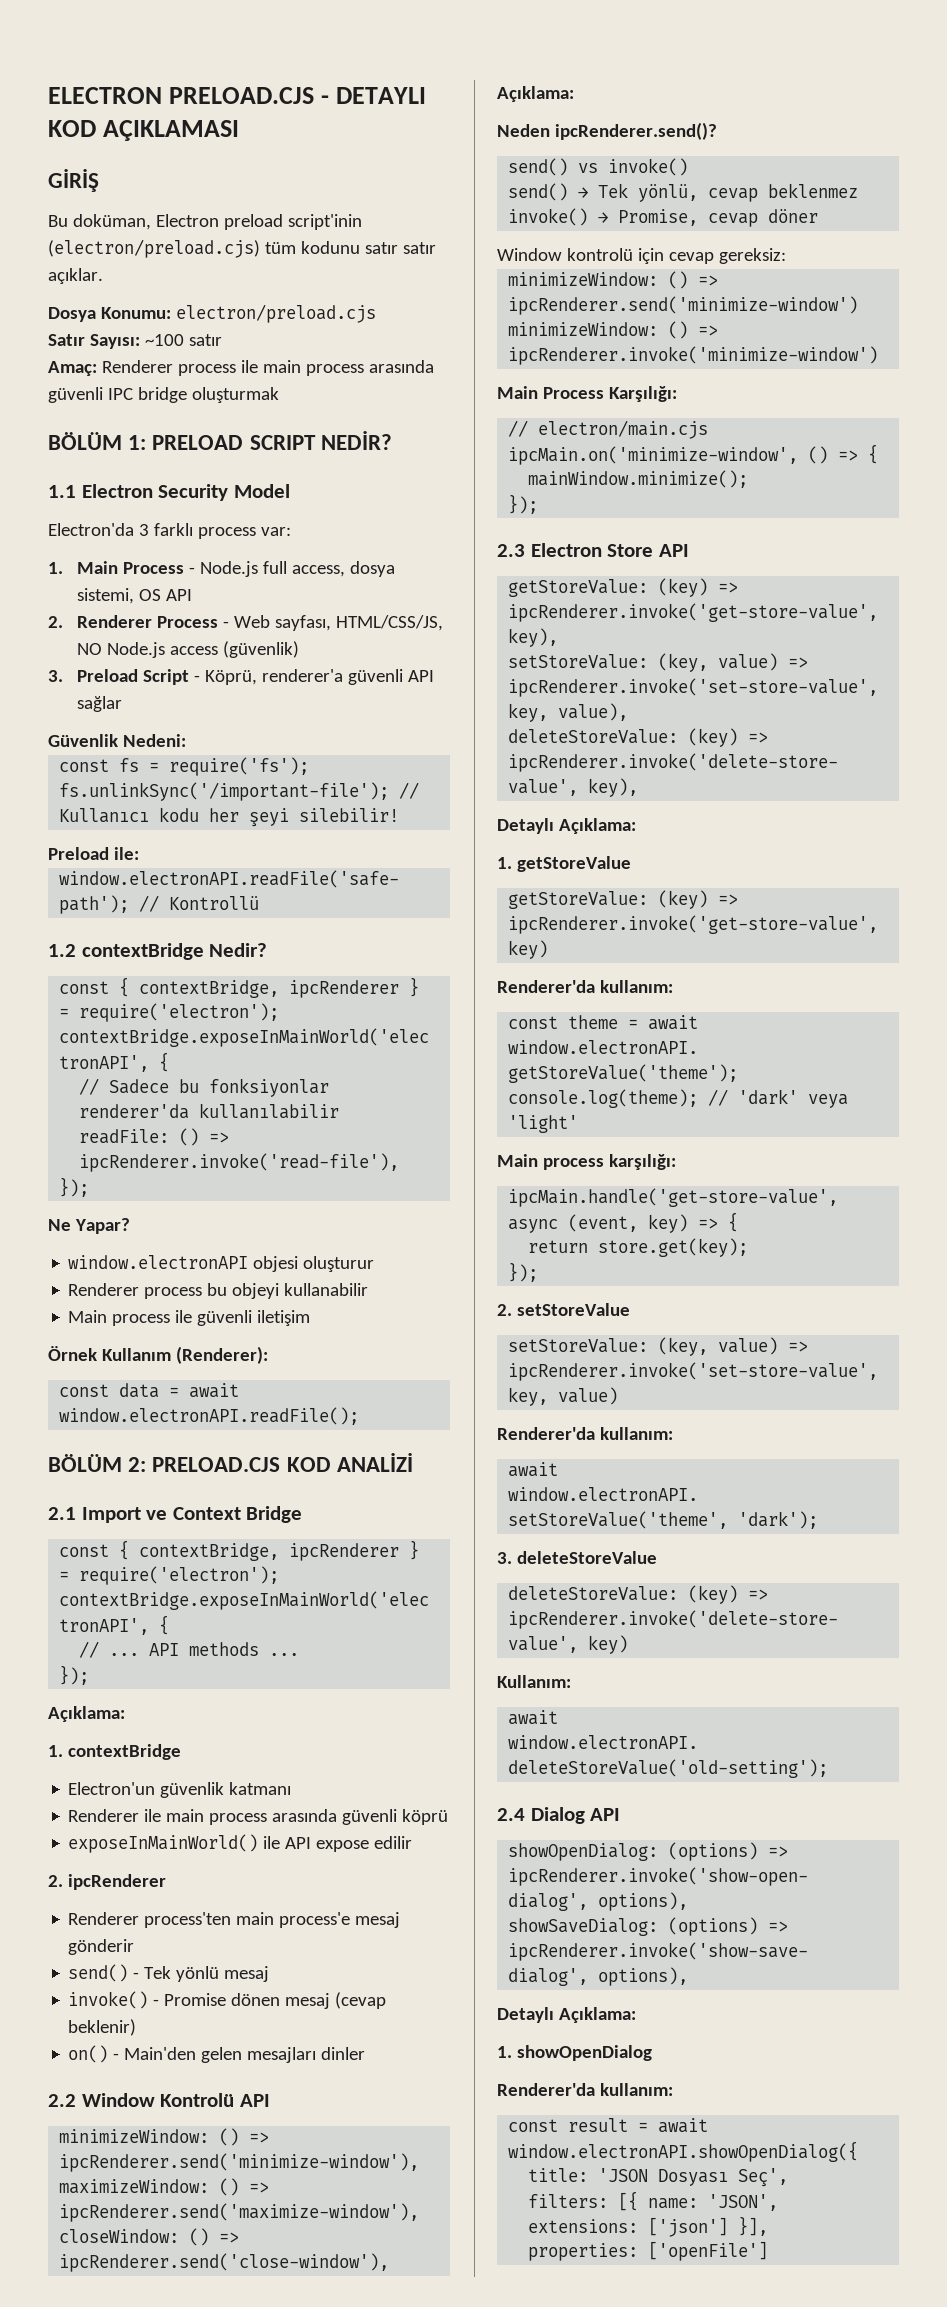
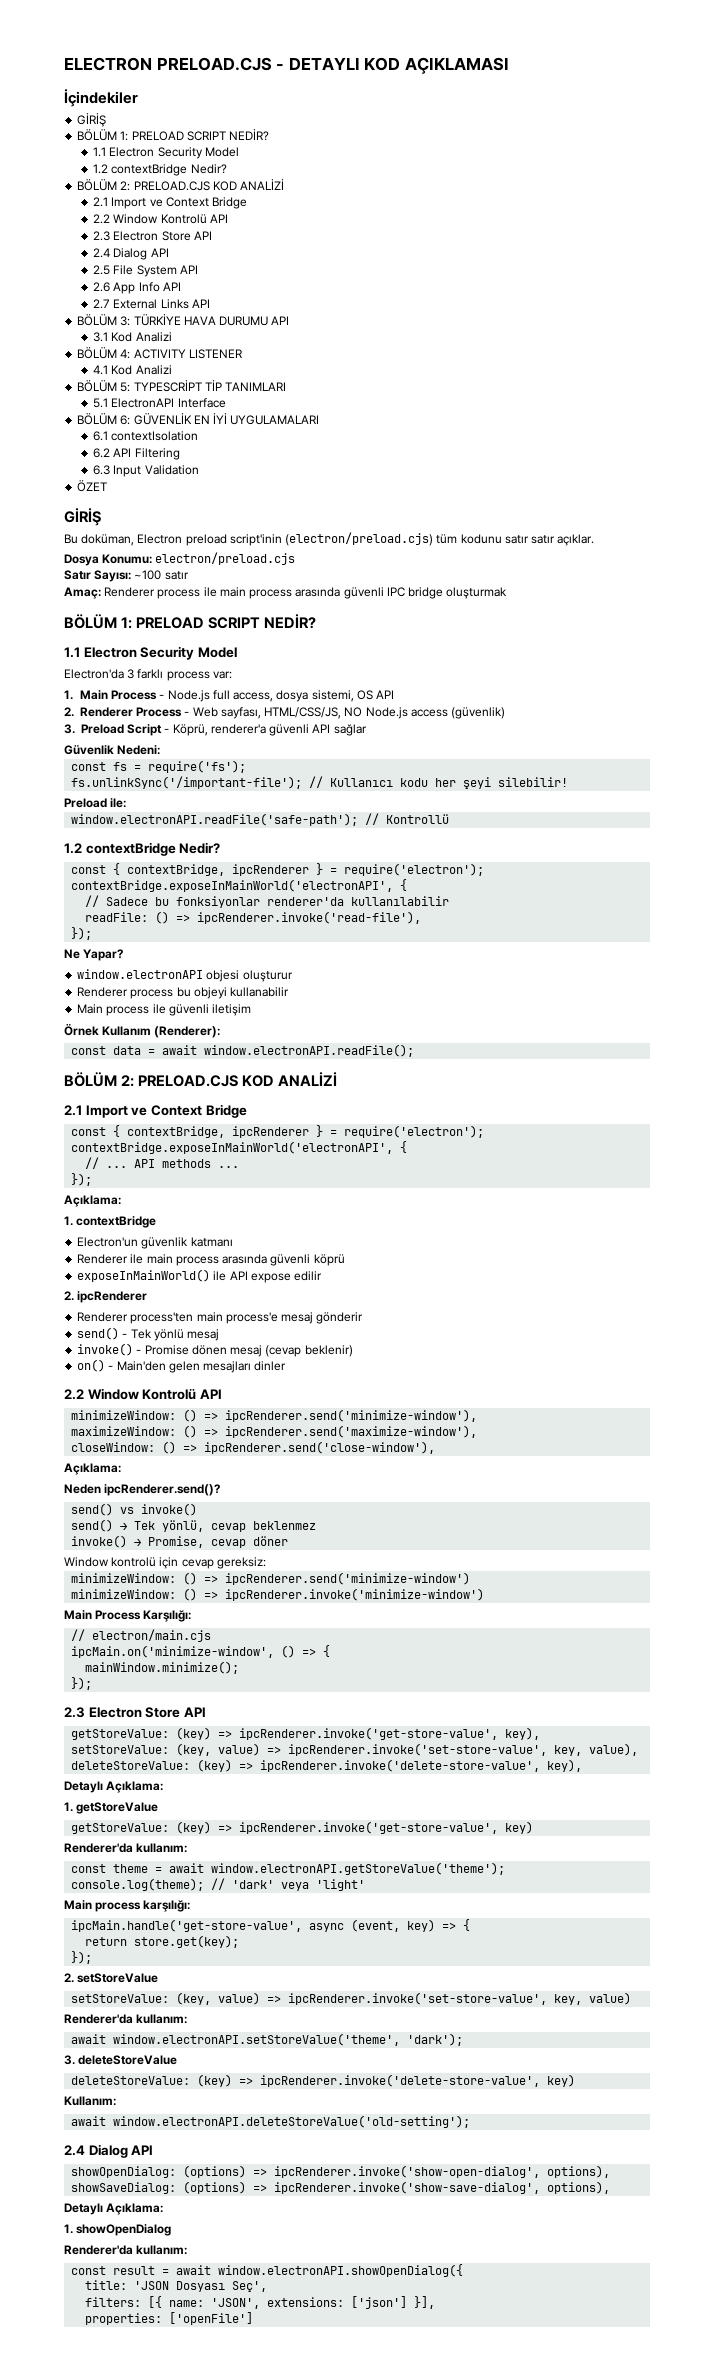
+ İçindekiler
+ GİRİŞ
+ BÖLÜM 1: PRELOAD SCRIPT NEDİR?
+ 1.1 Electron Security Model
+ 1.2 contextBridge Nedir?
+ BÖLÜM 2: PRELOAD.CJS KOD ANALİZİ
+ 2.1 Import ve Context Bridge
+ 2.2 Window Kontrolü API
+ 2.3 Electron Store API
+ 2.4 Dialog API
+ 2.5 File System API
+ 2.6 App Info API
+ 2.7 External Links API
+ BÖLÜM 3: TÜRKİYE HAVA DURUMU API
+ 3.1 Kod Analizi
+ BÖLÜM 4: ACTIVITY LISTENER
+ 4.1 Kod Analizi
+ BÖLÜM 5: TYPESCRİPT TİP TANIMLARI
+ 5.1 ElectronAPI Interface
+ BÖLÜM 6: GÜVENLİK EN İYİ UYGULAMALARI
+ 6.1 contextIsolation
+ 6.2 API Filtering
+ 6.3 Input Validation
+ ÖZET

